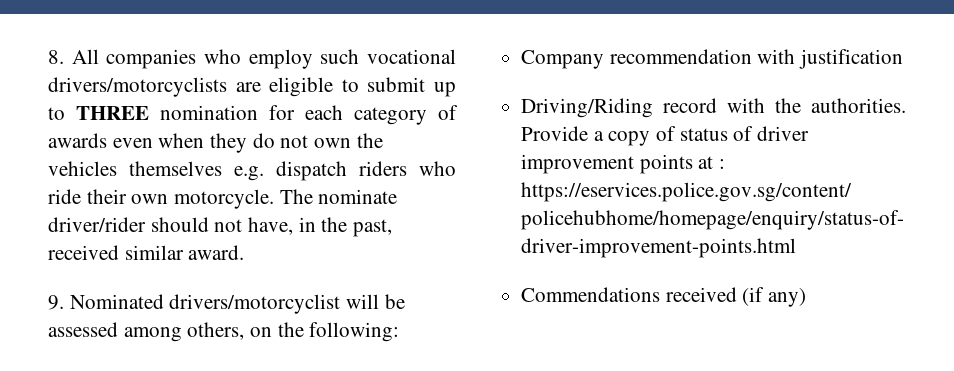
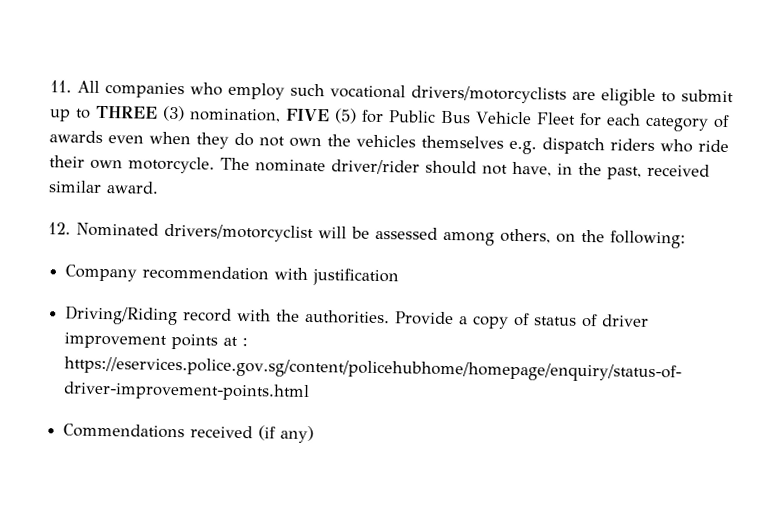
- 8. All companies who employ such vocational drivers/motorcyclists are eligible to submit up to THREE nomination for each category of awards even when they do not own the vehicles themselves e.g. dispatch riders who ride their own motorcycle.
+ 11. All companies who employ such vocational drivers/motorcyclists are eligible to submit up to THREE (3) nomination, FIVE (5) for Public Bus Vehicle Fleet for each category of awards even when they do not own the vehicles themselves e.g. dispatch riders who ride their own motorcycle.
- 9. Nominated drivers/motorcyclist will be assessed among others, on the following:
+ 12. Nominated drivers/motorcyclist will be assessed among others, on the following:

